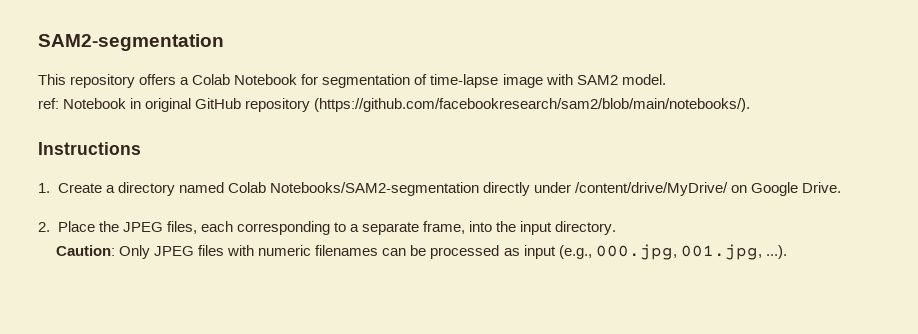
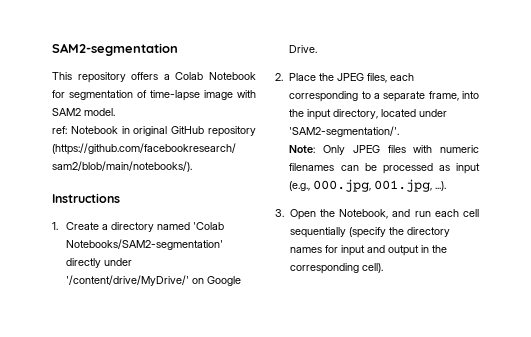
- 1. Create a directory named Colab Notebooks/SAM2-segmentation directly under /content/drive/MyDrive/ on Google Drive.
+ 1. Create a directory named 'Colab Notebooks/SAM2-segmentation' directly under '/content/drive/MyDrive/' on Google Drive.
- 2. Place the JPEG files, each corresponding to a separate frame, into the input directory.
- Caution: Only JPEG files with numeric filenames can be processed as input (e.g., 000.jpg, 001.jpg, ...).
+ 2. Place the JPEG files, each corresponding to a separate frame, into the input directory, located under 'SAM2-segmentation/'.
+ Note: Only JPEG files with numeric filenames can be processed as input (e.g., 000.jpg, 001.jpg, ...).
+ 3. Open the Notebook, and run each cell sequentially (specify the directory names for input and output in the corresponding cell).

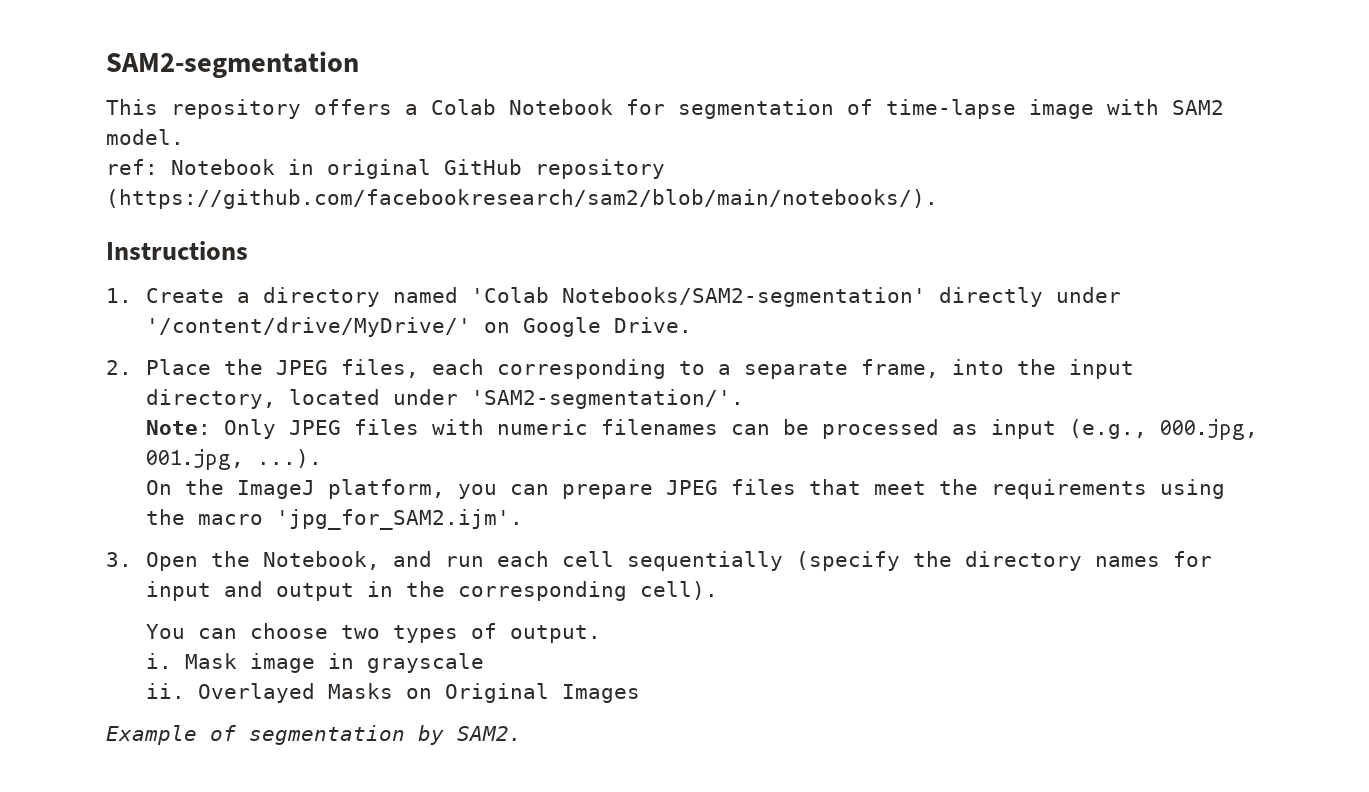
+ On the ImageJ platform, you can prepare JPEG files that meet the requirements using the macro 'jpg_for_SAM2.ijm'.
+ You can choose two types of output.
+ i. Mask image in grayscale
+ ii. Overlayed Masks on Original Images
+ Example of segmentation by SAM2.

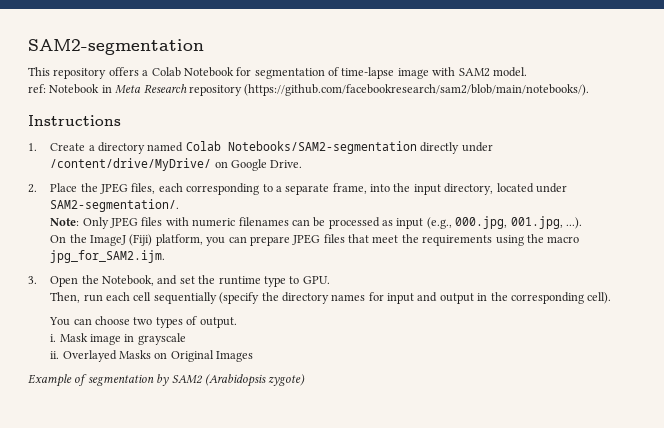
- ref: Notebook in original GitHub repository (https://github.com/facebookresearch/sam2/blob/main/notebooks/).
+ ref: Notebook in Meta Research repository (https://github.com/facebookresearch/sam2/blob/main/notebooks/).
- 1. Create a directory named 'Colab Notebooks/SAM2-segmentation' directly under '/content/drive/MyDrive/' on Google Drive.
+ 1. Create a directory named Colab Notebooks/SAM2-segmentation directly under /content/drive/MyDrive/ on Google Drive.
- 2. Place the JPEG files, each corresponding to a separate frame, into the input directory, located under 'SAM2-segmentation/'.
+ 2. Place the JPEG files, each corresponding to a separate frame, into the input directory, located under SAM2-segmentation/.
- On the ImageJ platform, you can prepare JPEG files that meet the requirements using the macro 'jpg_for_SAM2.ijm'.
+ On the ImageJ (Fiji) platform, you can prepare JPEG files that meet the requirements using the macro jpg_for_SAM2.ijm.
- 3. Open the Notebook, and run each cell sequentially (specify the directory names for input and output in the corresponding cell).
+ 3. Open the Notebook, and set the runtime type to GPU.
+ Then, run each cell sequentially (specify the directory names for input and output in the corresponding cell).
- Example of segmentation by SAM2.
+ Example of segmentation by SAM2 (Arabidopsis zygote)

